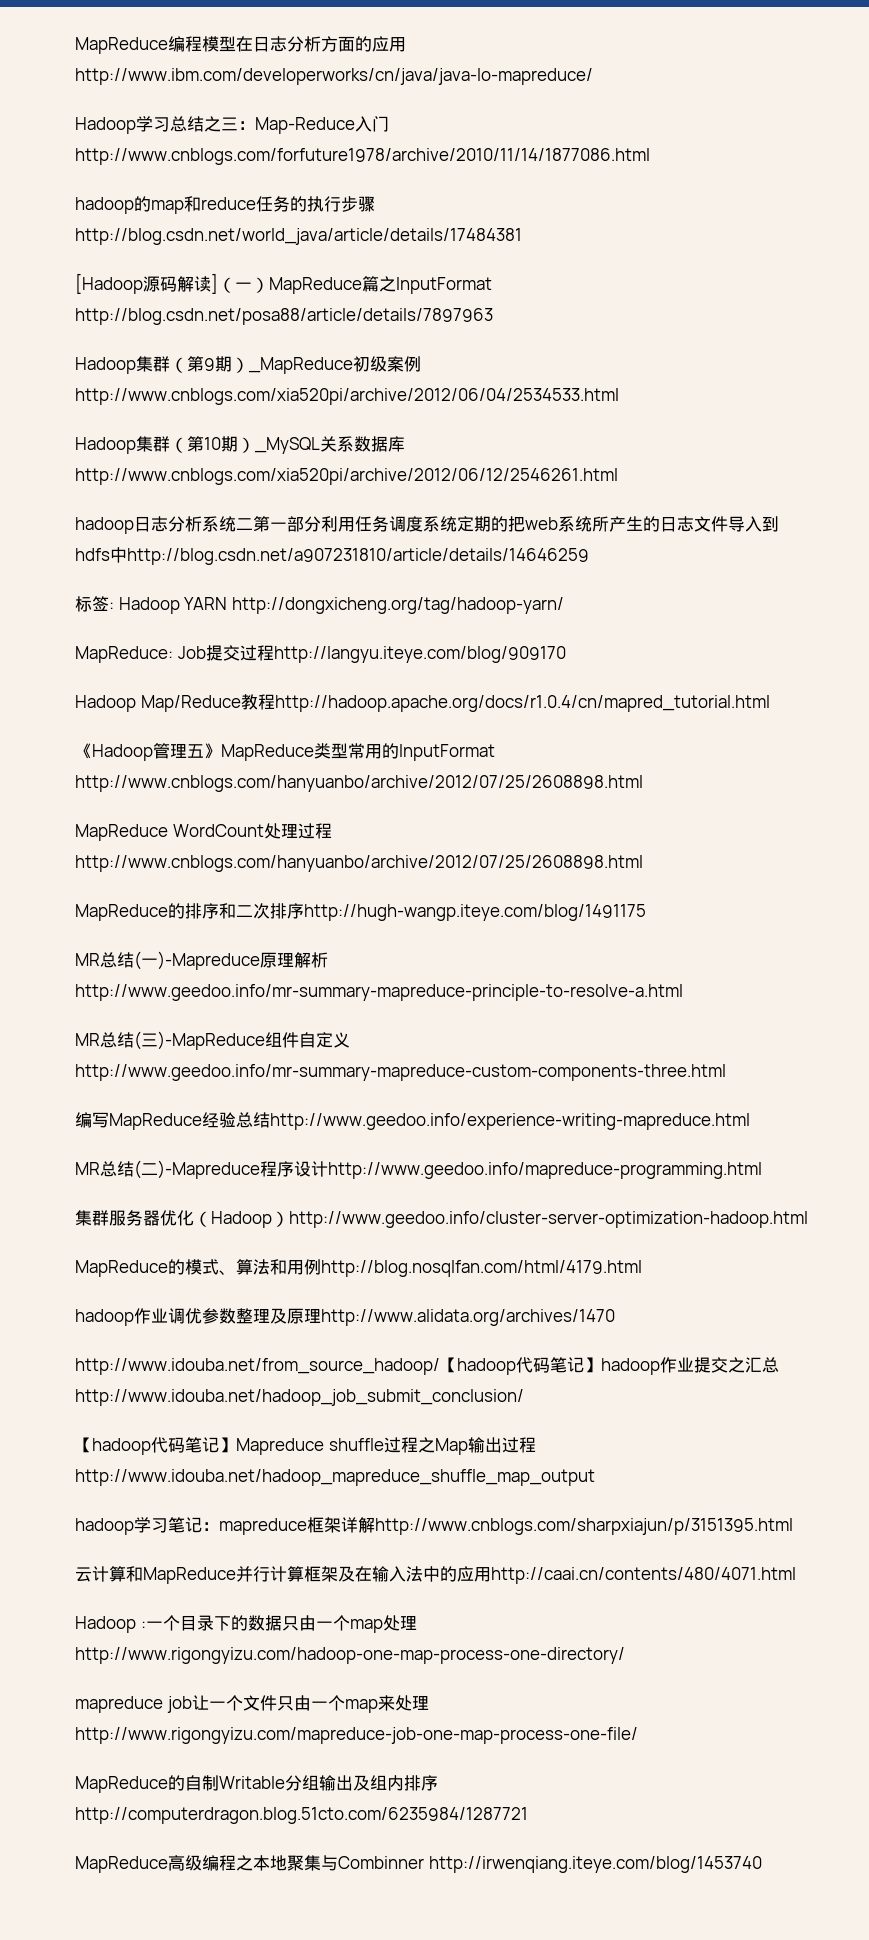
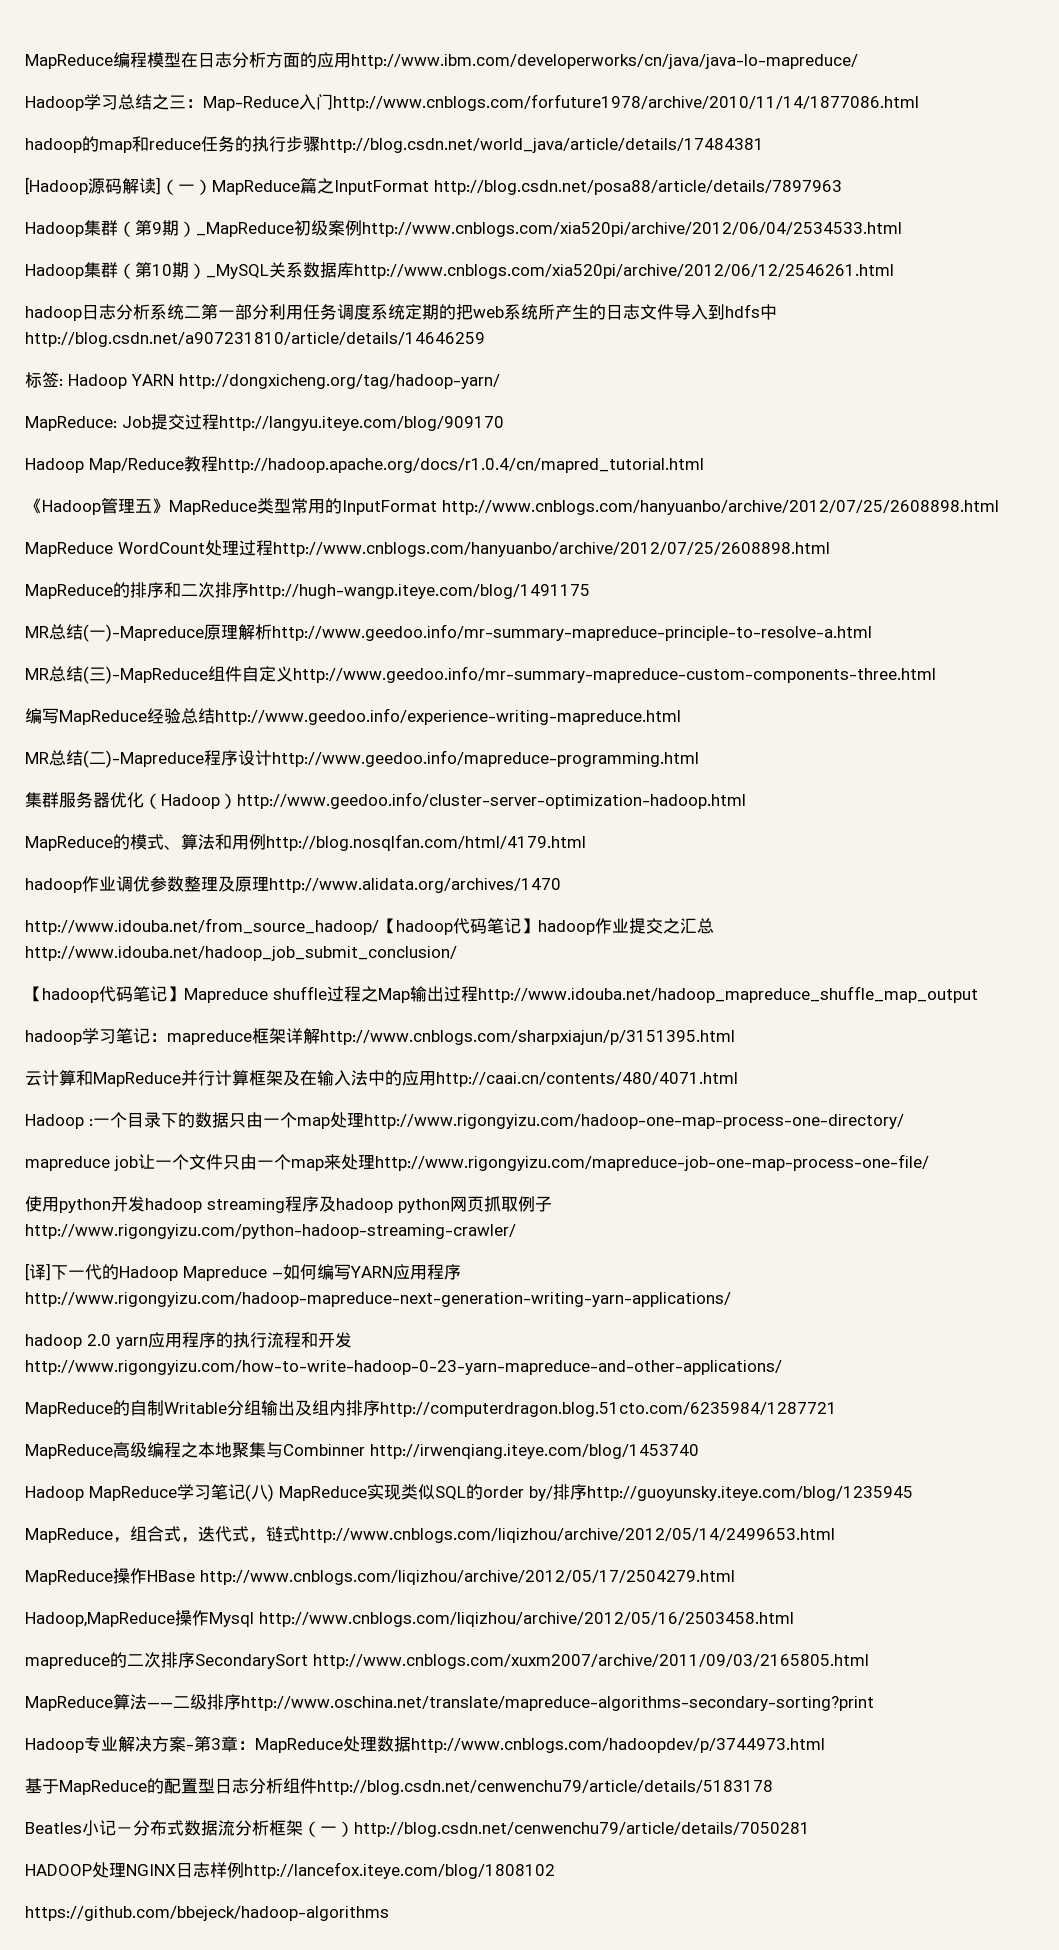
+ 使用python开发hadoop streaming程序及hadoop python网页抓取例子http://www.rigongyizu.com/python-hadoop-streaming-crawler/
+ [译]下一代的Hadoop Mapreduce –如何编写YARN应用程序http://www.rigongyizu.com/hadoop-mapreduce-next-generation-writing-yarn-applications/
+ hadoop 2.0 yarn应用程序的执行流程和开发http://www.rigongyizu.com/how-to-write-hadoop-0-23-yarn-mapreduce-and-other-applications/
+ Hadoop MapReduce学习笔记(八) MapReduce实现类似SQL的order by/排序http://guoyunsky.iteye.com/blog/1235945
+ MapReduce，组合式，迭代式，链式http://www.cnblogs.com/liqizhou/archive/2012/05/14/2499653.html
+ MapReduce操作HBase http://www.cnblogs.com/liqizhou/archive/2012/05/17/2504279.html
+ Hadoop,MapReduce操作Mysql http://www.cnblogs.com/liqizhou/archive/2012/05/16/2503458.html
+ mapreduce的二次排序SecondarySort http://www.cnblogs.com/xuxm2007/archive/2011/09/03/2165805.html
+ MapReduce算法——二级排序http://www.oschina.net/translate/mapreduce-algorithms-secondary-sorting?print
+ Hadoop专业解决方案-第3章：MapReduce处理数据http://www.cnblogs.com/hadoopdev/p/3744973.html
+ 基于MapReduce的配置型日志分析组件http://blog.csdn.net/cenwenchu79/article/details/5183178
+ Beatles小记－分布式数据流分析框架（一）http://blog.csdn.net/cenwenchu79/article/details/7050281
+ HADOOP处理NGINX日志样例http://lancefox.iteye.com/blog/1808102
+ https://github.com/bbejeck/hadoop-algorithms

